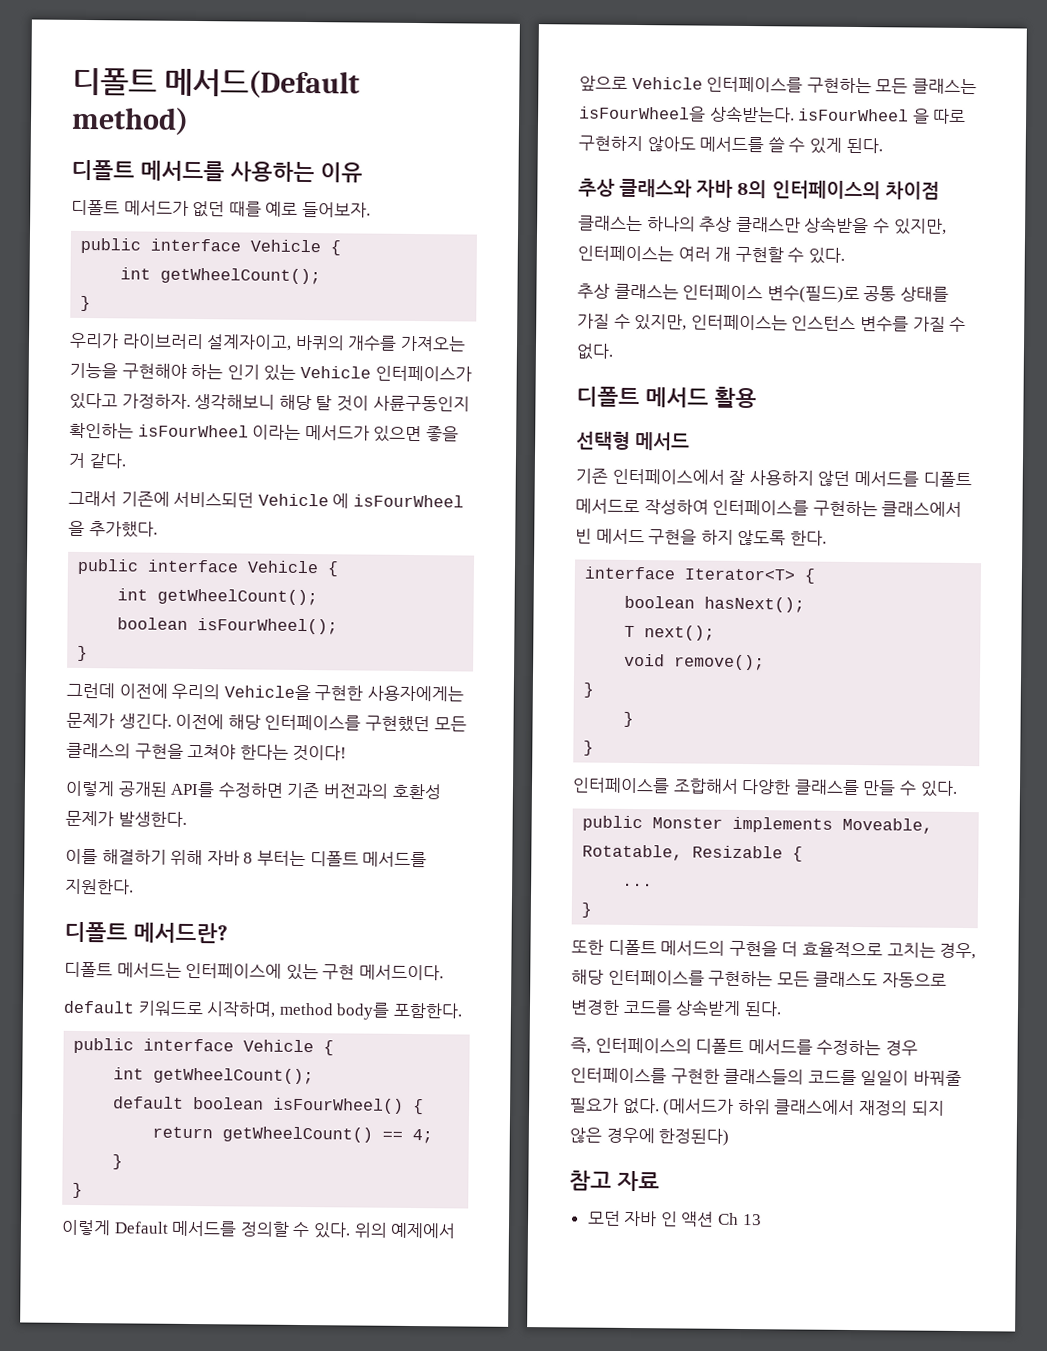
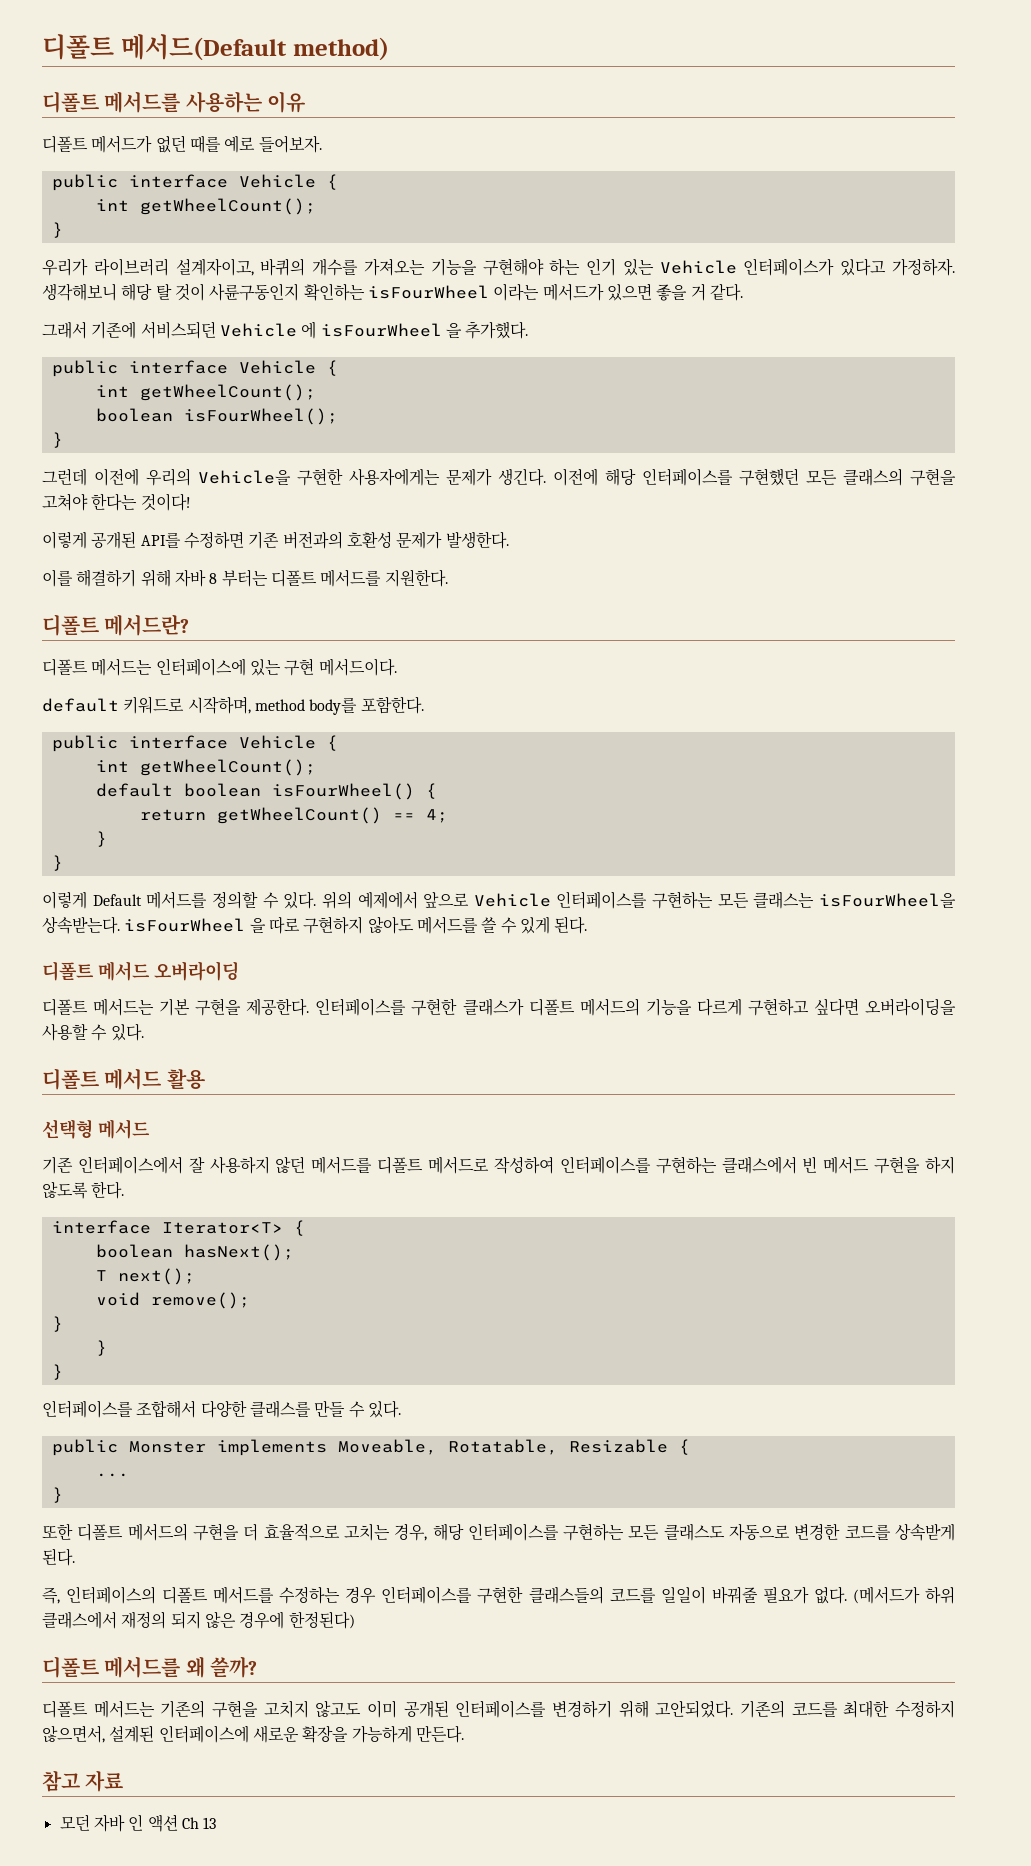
- 추상 클래스와 자바 8의 인터페이스의 차이점
- 클래스는 하나의 추상 클래스만 상속받을 수 있지만, 인터페이스는 여러 개 구현할 수 있다.
- 추상 클래스는 인터페이스 변수(필드)로 공통 상태를 가질 수 있지만, 인터페이스는 인스턴스 변수를 가질 수 없다.
+ 디폴트 메서드 오버라이딩
+ 디폴트 메서드는 기본 구현을 제공한다. 인터페이스를 구현한 클래스가 디폴트 메서드의 기능을 다르게 구현하고 싶다면 오버라이딩을 사용할 수 있다.
+ 디폴트 메서드를 왜 쓸까?
+ 디폴트 메서드는 기존의 구현을 고치지 않고도 이미 공개된 인터페이스를 변경하기 위해 고안되었다. 기존의 코드를 최대한 수정하지 않으면서, 설계된 인터페이스에 새로운 확장을 가능하게 만든다.

